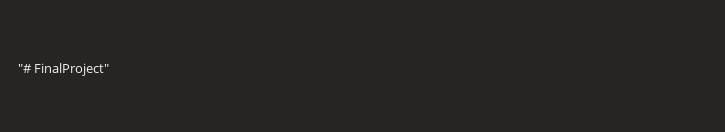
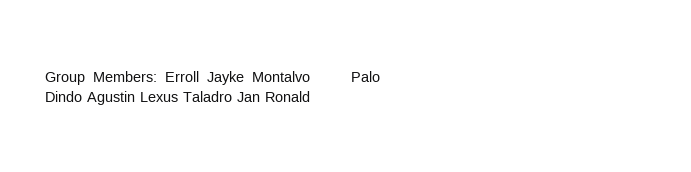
- "# FinalProject"
+ Group Members: Erroll Jayke Montalvo Dindo Agustin Lexus Taladro Jan Ronald Palo

